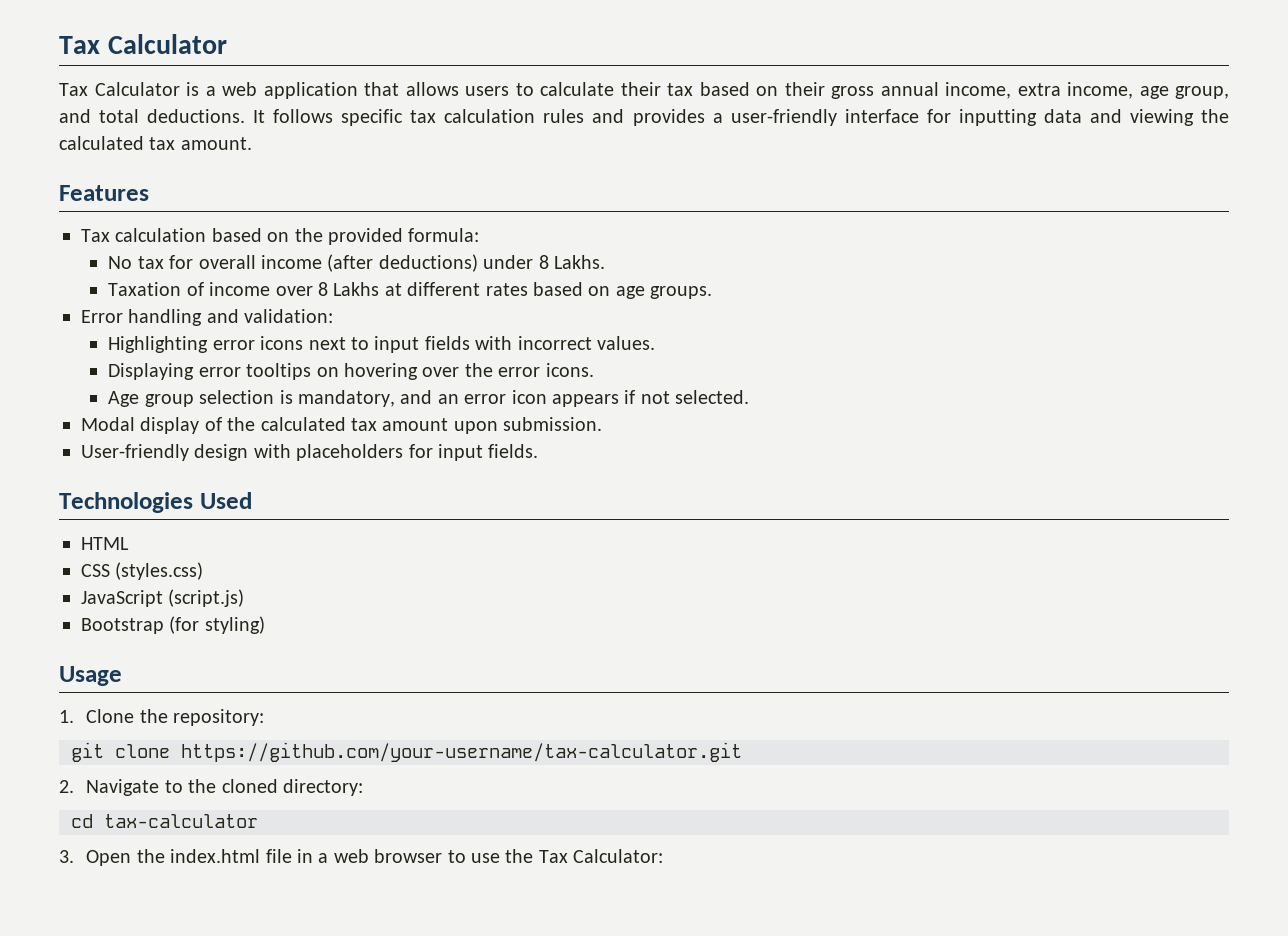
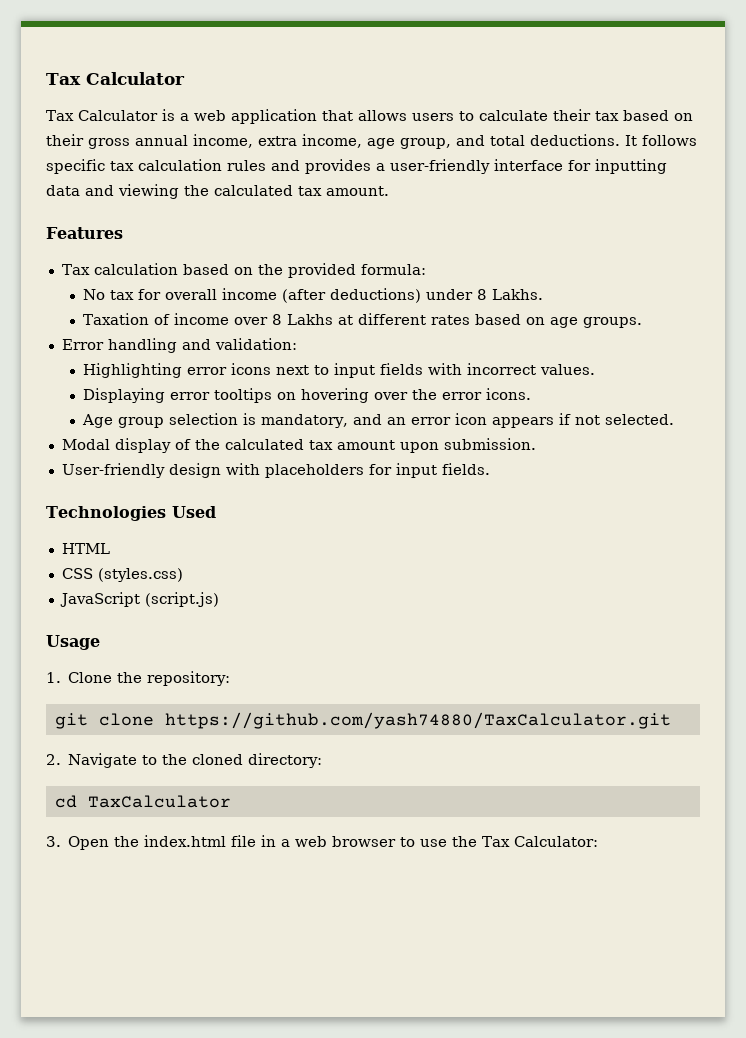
- Bootstrap (for styling)
- git clone https://github.com/your-username/tax-calculator.git
+ git clone https://github.com/yash74880/TaxCalculator.git
- cd tax-calculator
+ cd TaxCalculator

